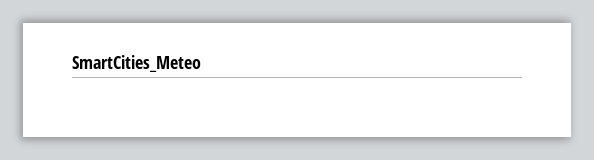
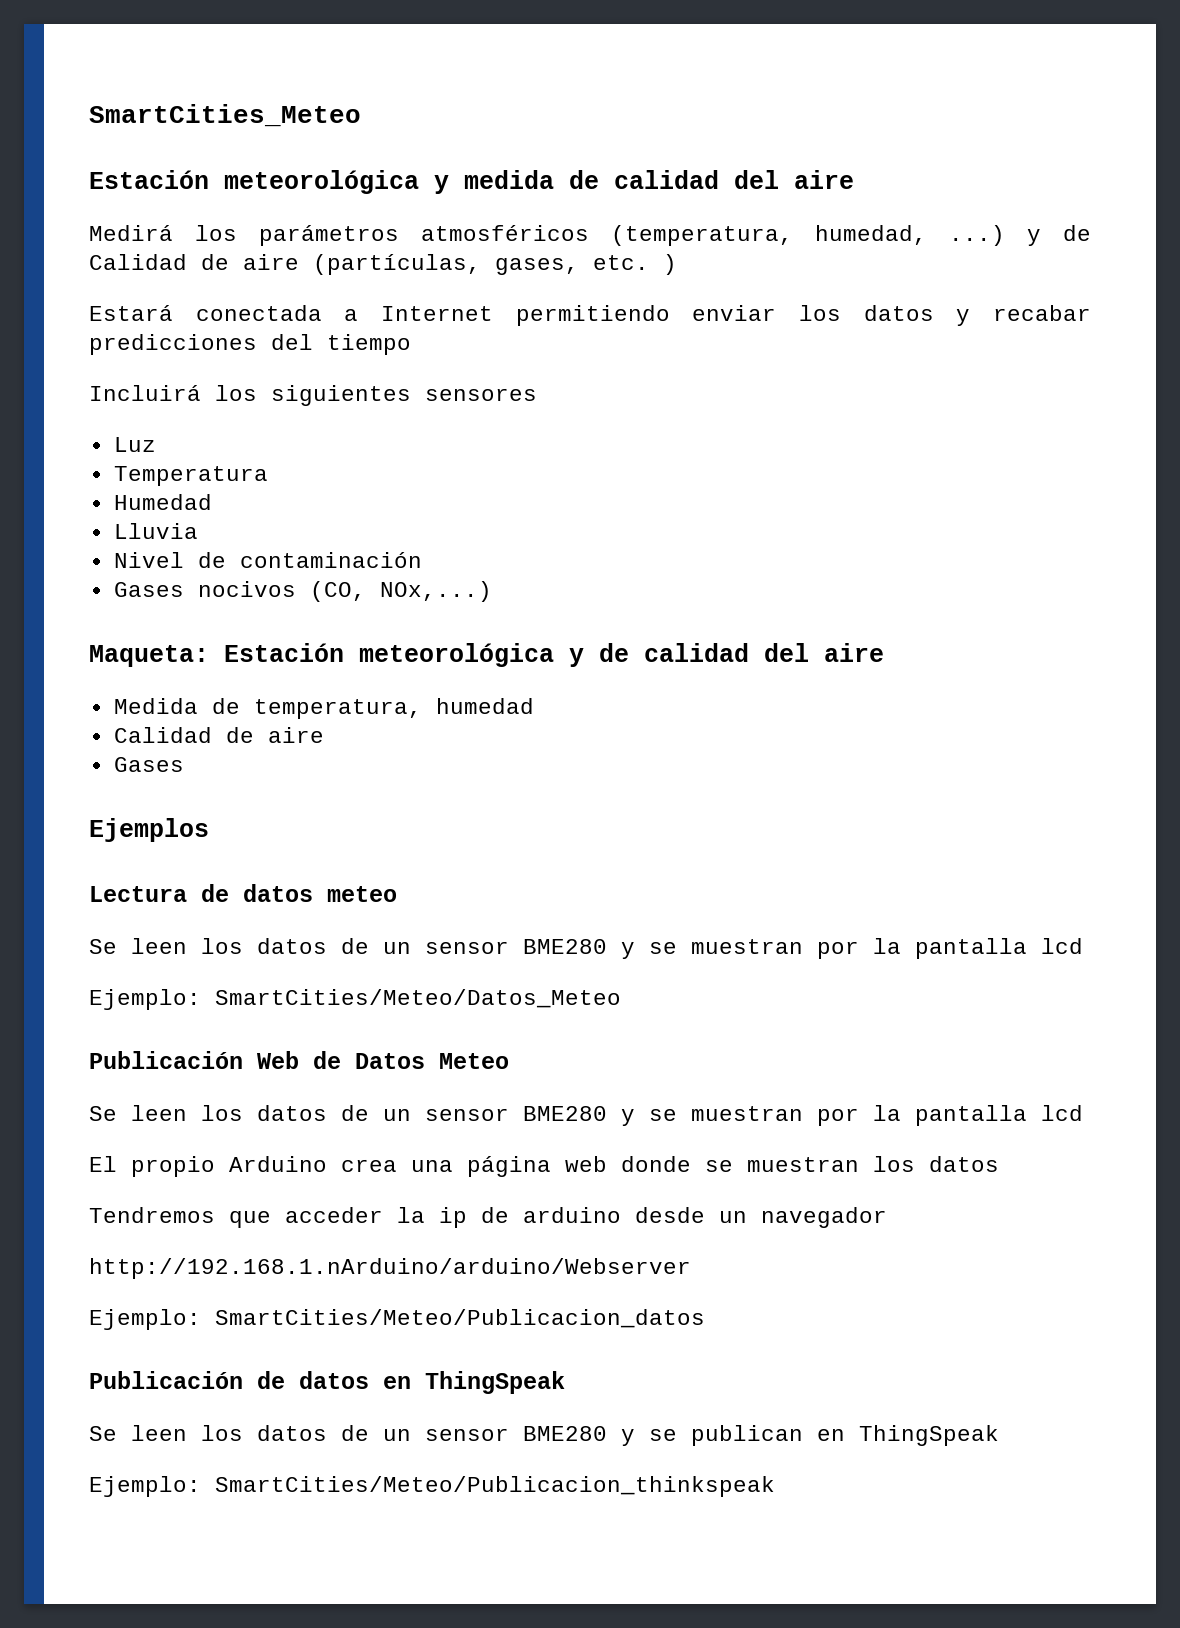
+ Estación meteorológica y medida de calidad del aire
+ Medirá los parámetros atmosféricos (temperatura, humedad, ...) y de Calidad de aire (partículas, gases, etc. )
+ Estará conectada a Internet permitiendo enviar los datos y recabar predicciones del tiempo
+ Incluirá los siguientes sensores
+ Luz
+ Temperatura
+ Humedad
+ Lluvia
+ Nivel de contaminación
+ Gases nocivos (CO, NOx,...)
+ Maqueta: Estación meteorológica y de calidad del aire
+ Medida de temperatura, humedad
+ Calidad de aire
+ Gases
+ Ejemplos
+ Lectura de datos meteo
+ Se leen los datos de un sensor BME280 y se muestran por la pantalla lcd
+ Ejemplo: SmartCities/Meteo/Datos_Meteo
+ Publicación Web de Datos Meteo
+ Se leen los datos de un sensor BME280 y se muestran por la pantalla lcd
+ El propio Arduino crea una página web donde se muestran los datos
+ Tendremos que acceder la ip de arduino desde un navegador
+ http://192.168.1.nArduino/arduino/Webserver
+ Ejemplo: SmartCities/Meteo/Publicacion_datos
+ Publicación de datos en ThingSpeak
+ Se leen los datos de un sensor BME280 y se publican en ThingSpeak
+ Ejemplo: SmartCities/Meteo/Publicacion_thinkspeak

